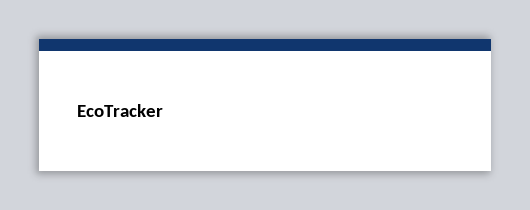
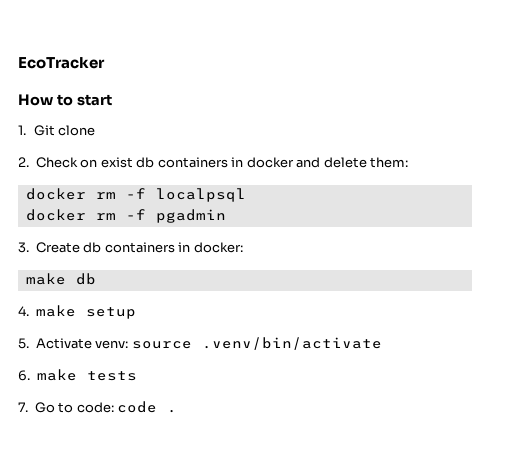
+ How to start
+ 1. Git clone
+ 2. Check on exist db containers in docker and delete them:
+ docker rm -f localpsql
+ docker rm -f pgadmin
+ 3. Create db containers in docker:
+ make db
+ 4. make setup
+ 5. Activate venv: source .venv/bin/activate
+ 6. make tests
+ 7. Go to code: code .

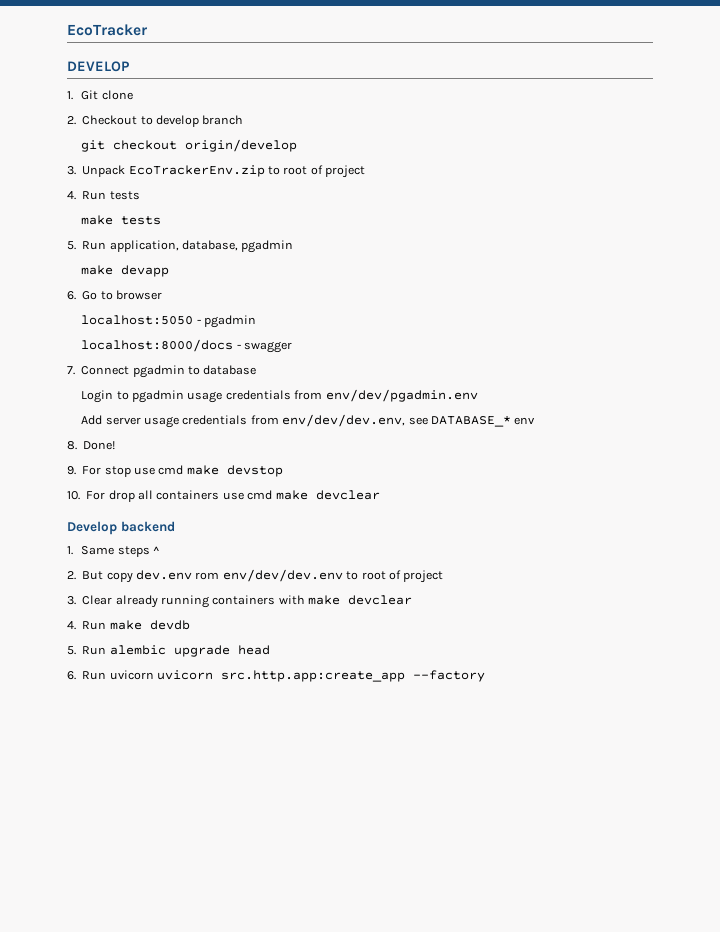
- How to start
+ DEVELOP
- 2. Check on exist db containers in docker and delete them:
- docker rm -f localpsql
- docker rm -f pgadmin
- 3. Create db containers in docker:
- make db
- 4. make setup
- 5. Activate venv: source .venv/bin/activate
- 6. make tests
- 7. Go to code: code .
+ 2. Checkout to develop branch
+ git checkout origin/develop
+ 3. Unpack EcoTrackerEnv.zip to root of project
+ 4. Run tests
+ make tests
+ 5. Run application, database, pgadmin
+ make devapp
+ 6. Go to browser
+ localhost:5050 - pgadmin
+ localhost:8000/docs - swagger
+ 7. Connect pgadmin to database
+ Login to pgadmin usage credentials from env/dev/pgadmin.env
+ Add server usage credentials from env/dev/dev.env, see DATABASE_* env
+ 8. Done!
+ 9. For stop use cmd make devstop
+ 10. For drop all containers use cmd make devclear
+ Develop backend
+ 1. Same steps ^
+ 2. But copy dev.env rom env/dev/dev.env to root of project
+ 3. Clear already running containers with make devclear
+ 4. Run make devdb
+ 5. Run alembic upgrade head
+ 6. Run uvicorn uvicorn src.http.app:create_app --factory

